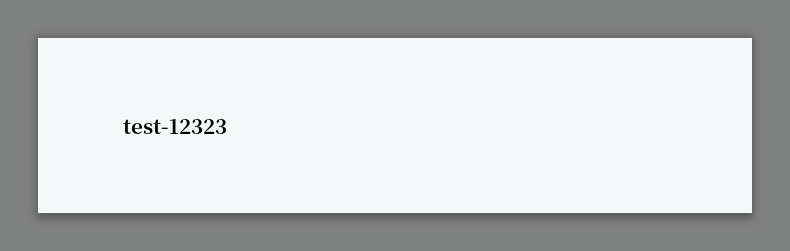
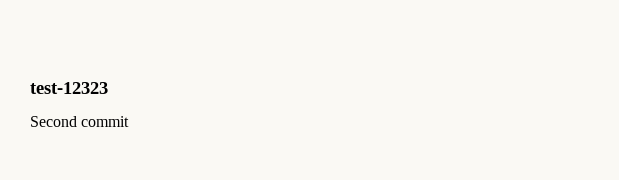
+ Second commit

